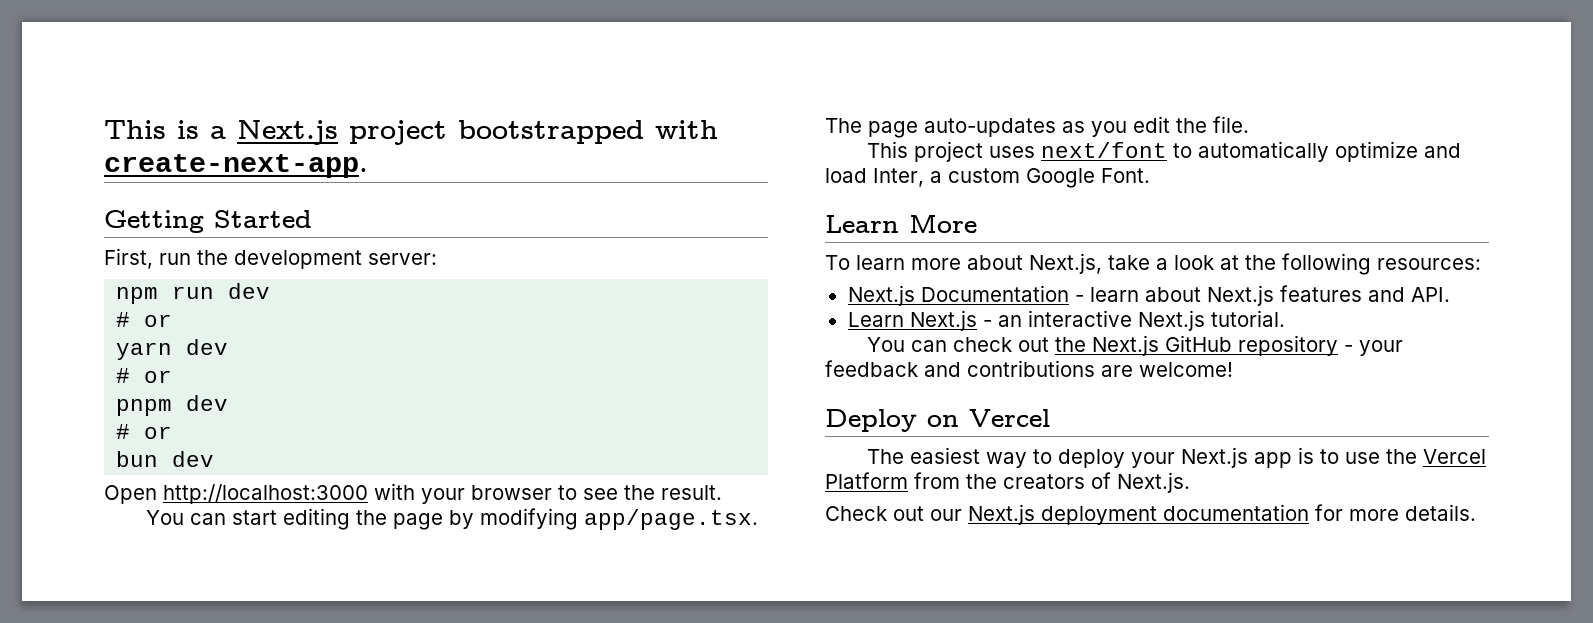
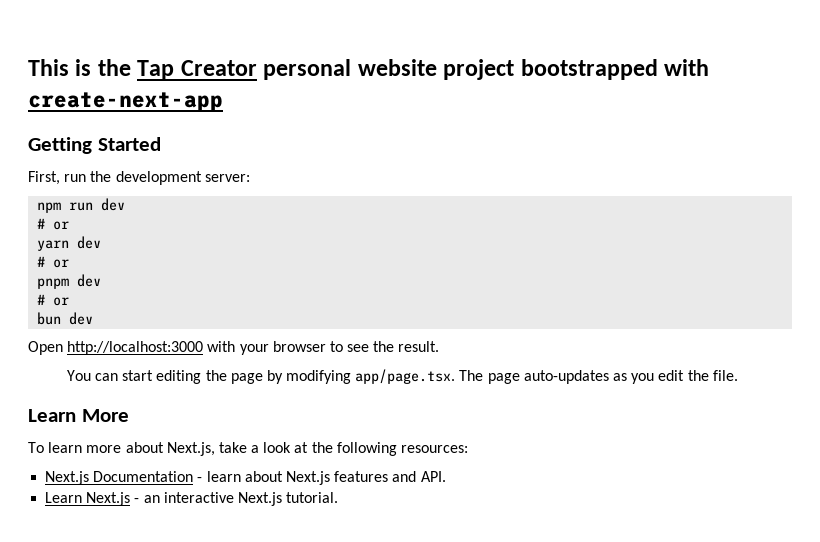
- This is a Next.js project bootstrapped with create-next-app.
+ This is the Tap Creator personal website project bootstrapped with create-next-app
- This project uses next/font to automatically optimize and load Inter, a custom Google Font.
- You can check out the Next.js GitHub repository - your feedback and contributions are welcome!
- Deploy on Vercel
- The easiest way to deploy your Next.js app is to use the Vercel Platform from the creators of Next.js.
- Check out our Next.js deployment documentation for more details.

